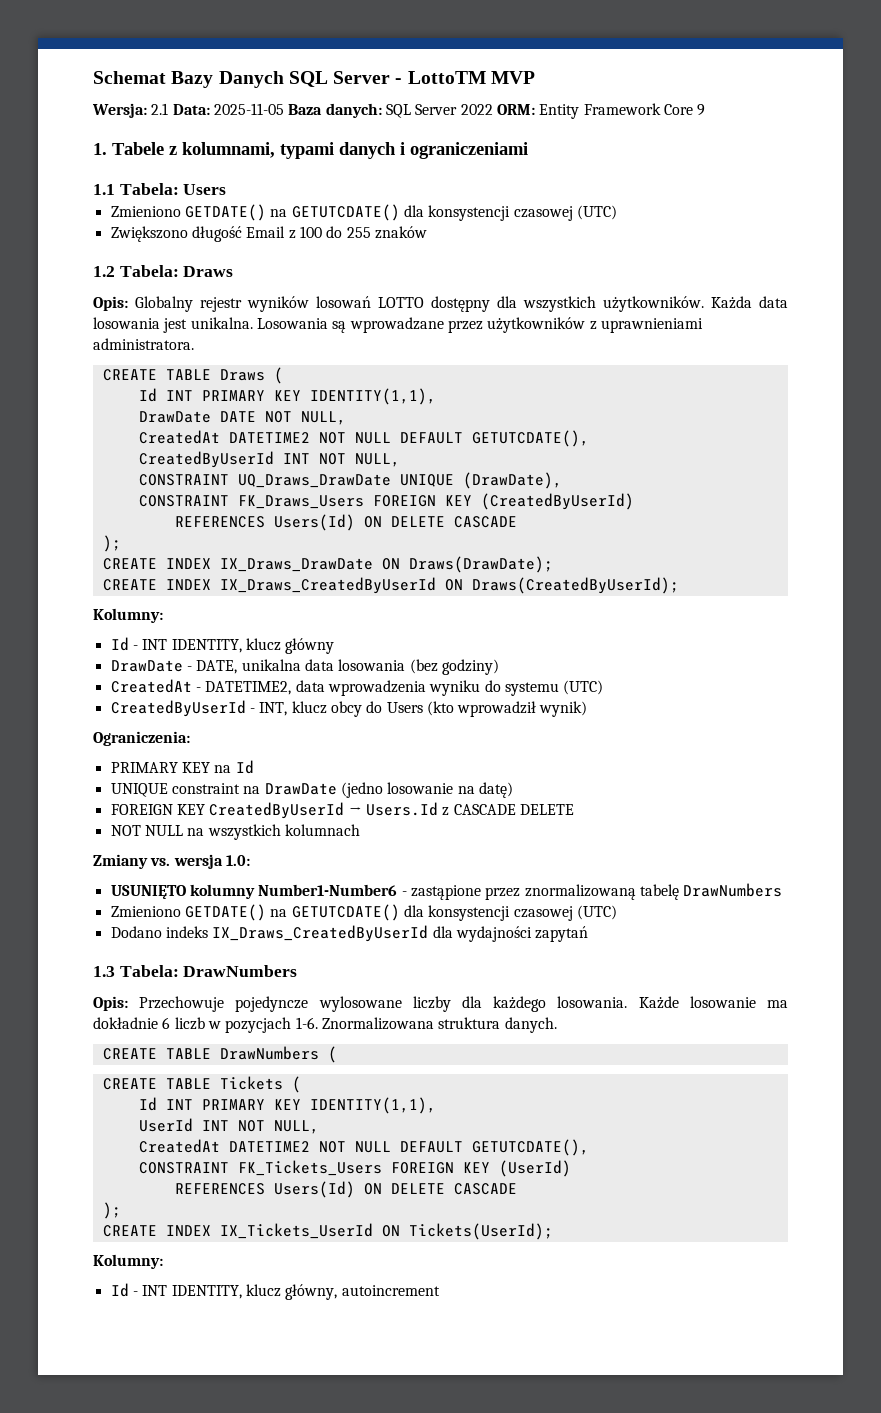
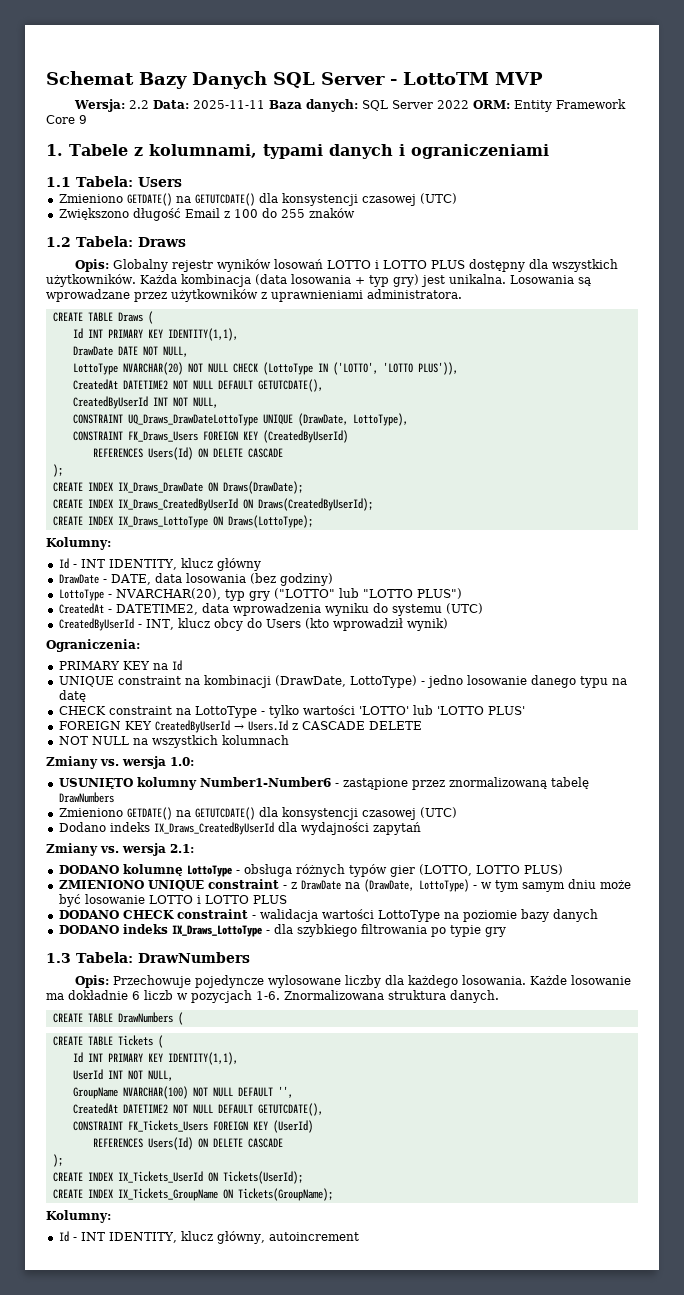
- Wersja: 2.1 Data: 2025-11-05 Baza danych: SQL Server 2022 ORM: Entity Framework Core 9
+ Wersja: 2.2 Data: 2025-11-11 Baza danych: SQL Server 2022 ORM: Entity Framework Core 9
- Opis: Globalny rejestr wyników losowań LOTTO dostępny dla wszystkich użytkowników.
+ Opis: Globalny rejestr wyników losowań LOTTO i LOTTO PLUS dostępny dla wszystkich użytkowników.
- Każda data losowania jest unikalna.
+ Każda kombinacja (data losowania + typ gry) jest unikalna.
+ LottoType NVARCHAR(20) NOT NULL CHECK (LottoType IN ('LOTTO', 'LOTTO PLUS')),
- CONSTRAINT UQ_Draws_DrawDate UNIQUE (DrawDate),
+ CONSTRAINT UQ_Draws_DrawDateLottoType UNIQUE (DrawDate, LottoType),
+ CREATE INDEX IX_Draws_LottoType ON Draws(LottoType);
- DrawDate - DATE, unikalna data losowania (bez godziny)
+ DrawDate - DATE, data losowania (bez godziny)
+ LottoType - NVARCHAR(20), typ gry ("LOTTO" lub "LOTTO PLUS")
- UNIQUE constraint na DrawDate (jedno losowanie na datę)
+ UNIQUE constraint na kombinacji (DrawDate, LottoType) - jedno losowanie danego typu na datę
+ CHECK constraint na LottoType - tylko wartości 'LOTTO' lub 'LOTTO PLUS'
+ Zmiany vs. wersja 2.1:
+ DODANO kolumnę LottoType - obsługa różnych typów gier (LOTTO, LOTTO PLUS)
+ ZMIENIONO UNIQUE constraint - z DrawDate na (DrawDate, LottoType) - w tym samym dniu może być losowanie LOTTO i LOTTO PLUS
+ DODANO CHECK constraint - walidacja wartości LottoType na poziomie bazy danych
+ DODANO indeks IX_Draws_LottoType - dla szybkiego filtrowania po typie gry
+ GroupName NVARCHAR(100) NOT NULL DEFAULT '',
+ CREATE INDEX IX_Tickets_GroupName ON Tickets(GroupName);

